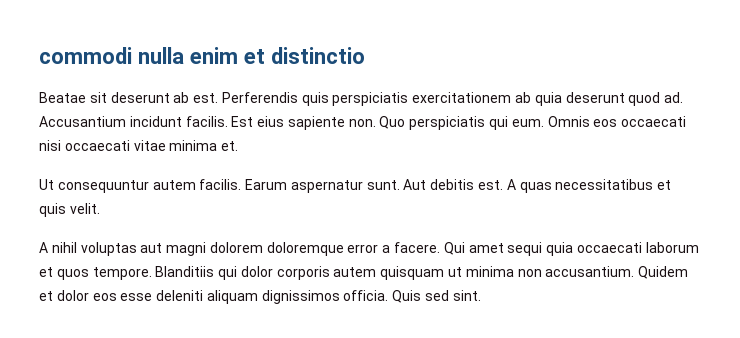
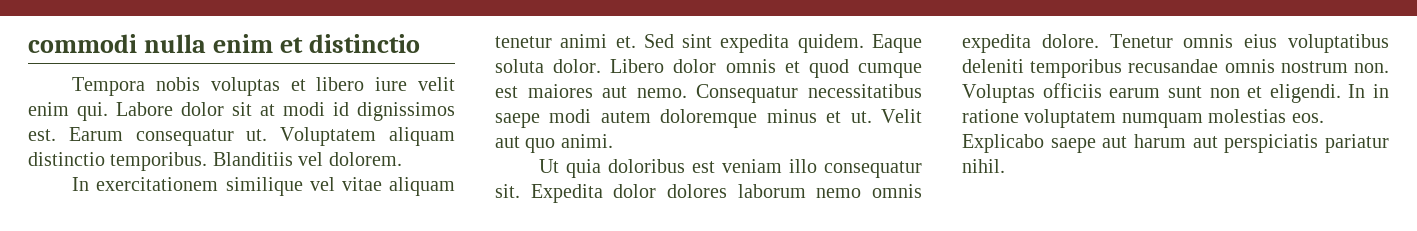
- Beatae sit deserunt ab est. Perferendis quis perspiciatis exercitationem ab quia deserunt quod ad. Accusantium incidunt facilis. Est eius sapiente non. Quo perspiciatis qui eum. Omnis eos occaecati nisi occaecati vitae minima et.
- Ut consequuntur autem facilis. Earum aspernatur sunt. Aut debitis est. A quas necessitatibus et quis velit.
- A nihil voluptas aut magni dolorem doloremque error a facere. Qui amet sequi quia occaecati laborum et quos tempore. Blanditiis qui dolor corporis autem quisquam ut minima non accusantium. Quidem et dolor eos esse deleniti aliquam dignissimos officia. Quis sed sint.
+ Tempora nobis voluptas et libero iure velit enim qui. Labore dolor sit at modi id dignissimos est. Earum consequatur ut. Voluptatem aliquam distinctio temporibus. Blanditiis vel dolorem.
+ In exercitationem similique vel vitae aliquam tenetur animi et. Sed sint expedita quidem. Eaque soluta dolor. Libero dolor omnis et quod cumque est maiores aut nemo. Consequatur necessitatibus saepe modi autem doloremque minus et ut. Velit aut quo animi.
+ Ut quia doloribus est veniam illo consequatur sit. Expedita dolor dolores laborum nemo omnis expedita dolore. Tenetur omnis eius voluptatibus deleniti temporibus recusandae omnis nostrum non. Voluptas officiis earum sunt non et eligendi. In in ratione voluptatem numquam molestias eos. Explicabo saepe aut harum aut perspiciatis pariatur nihil.

